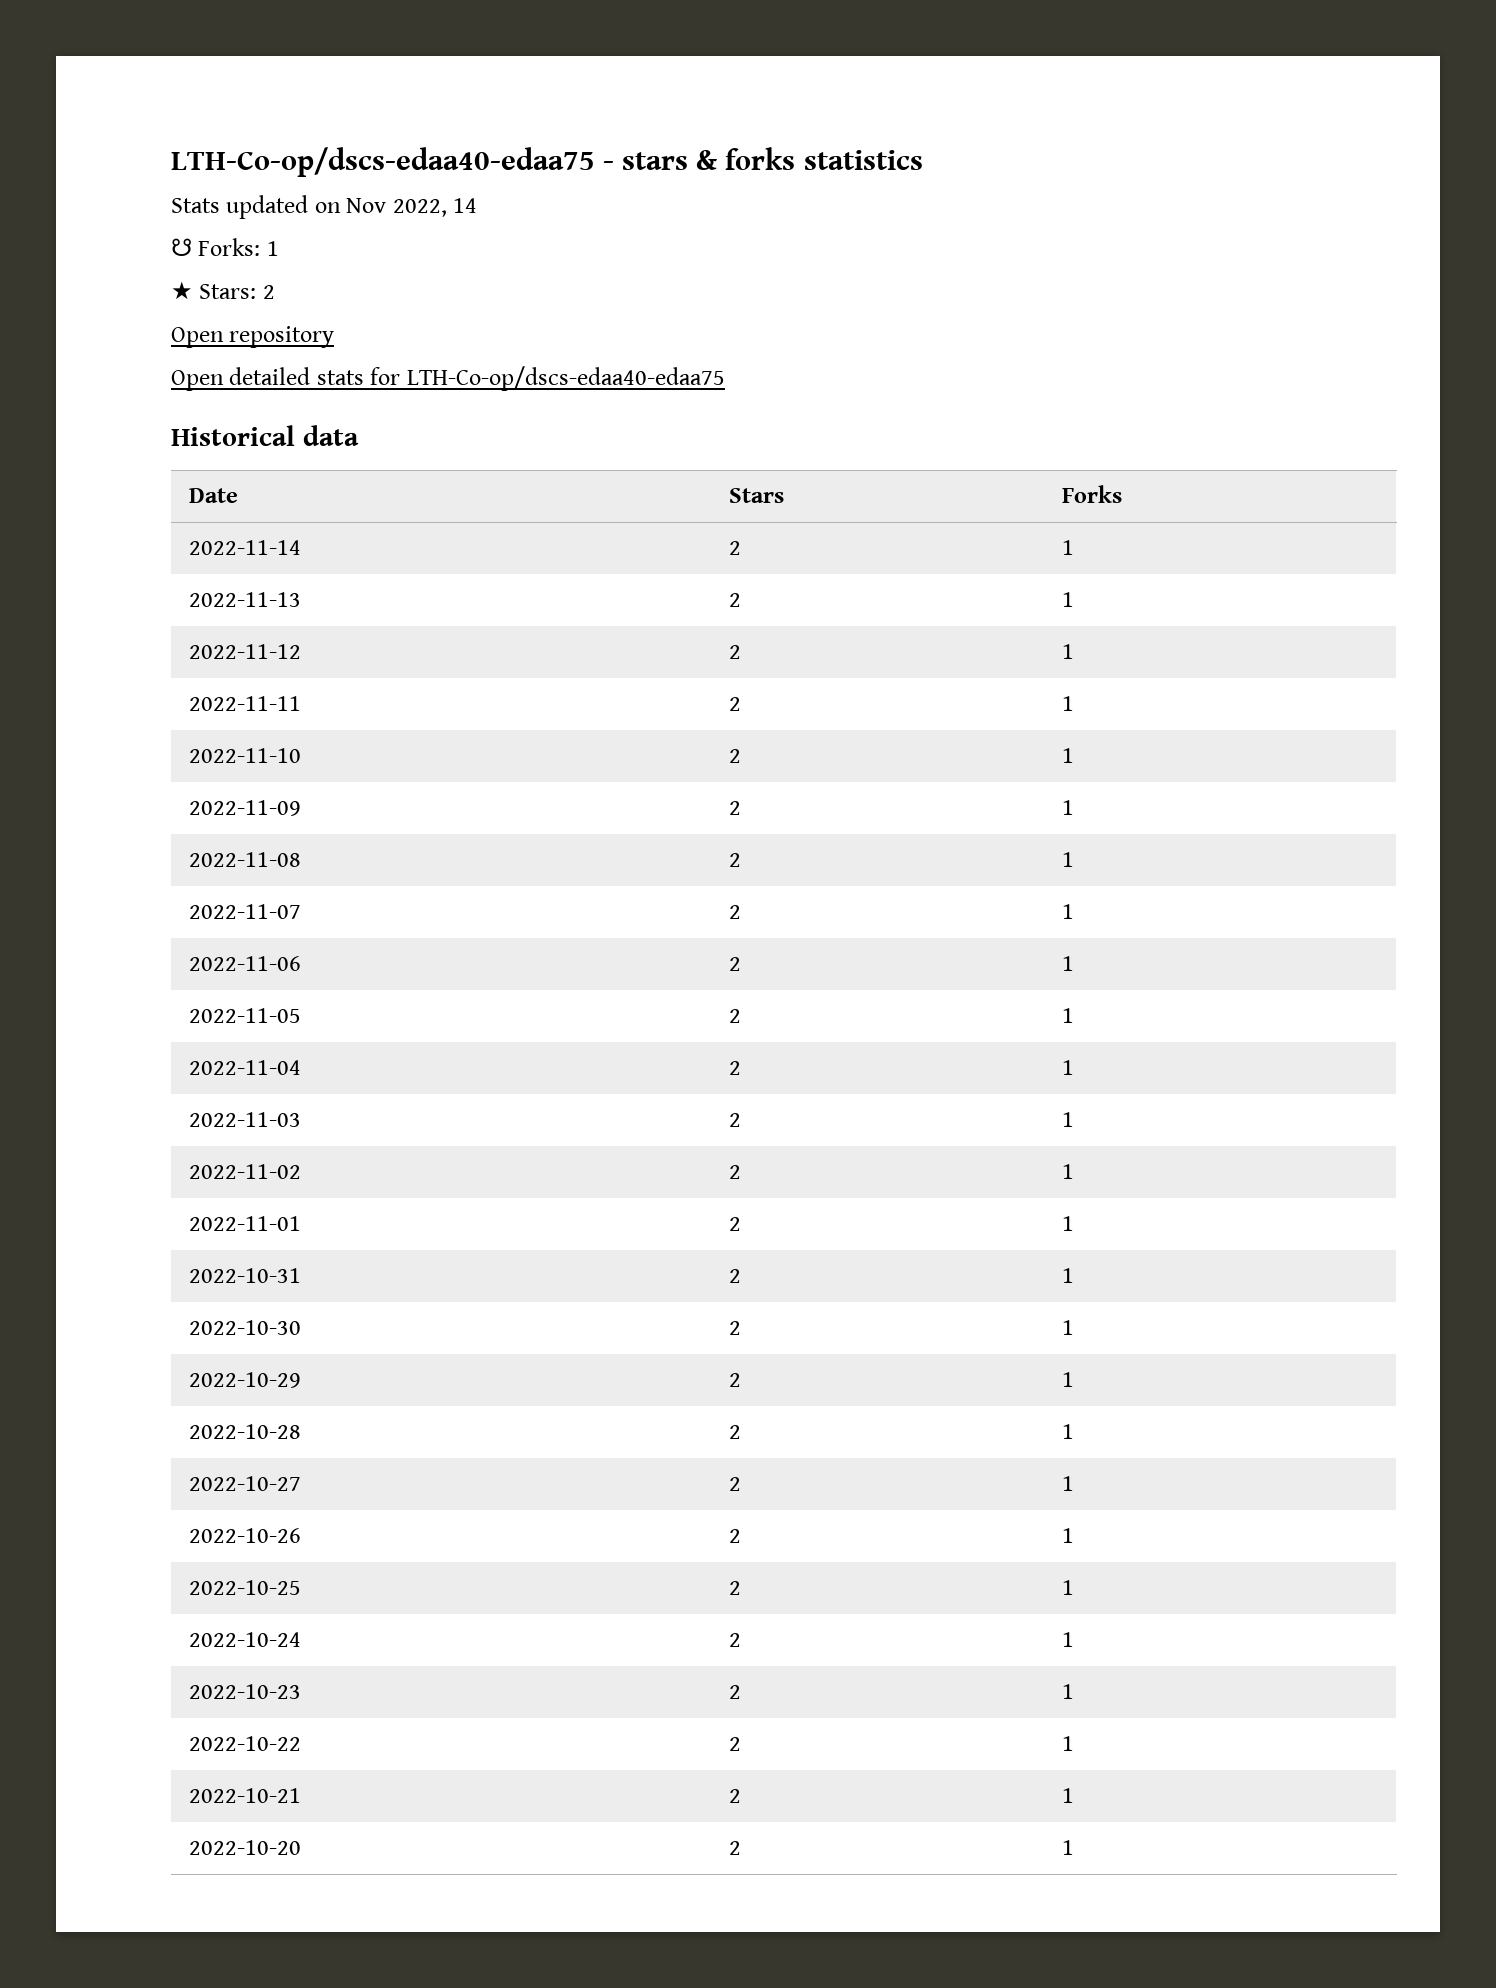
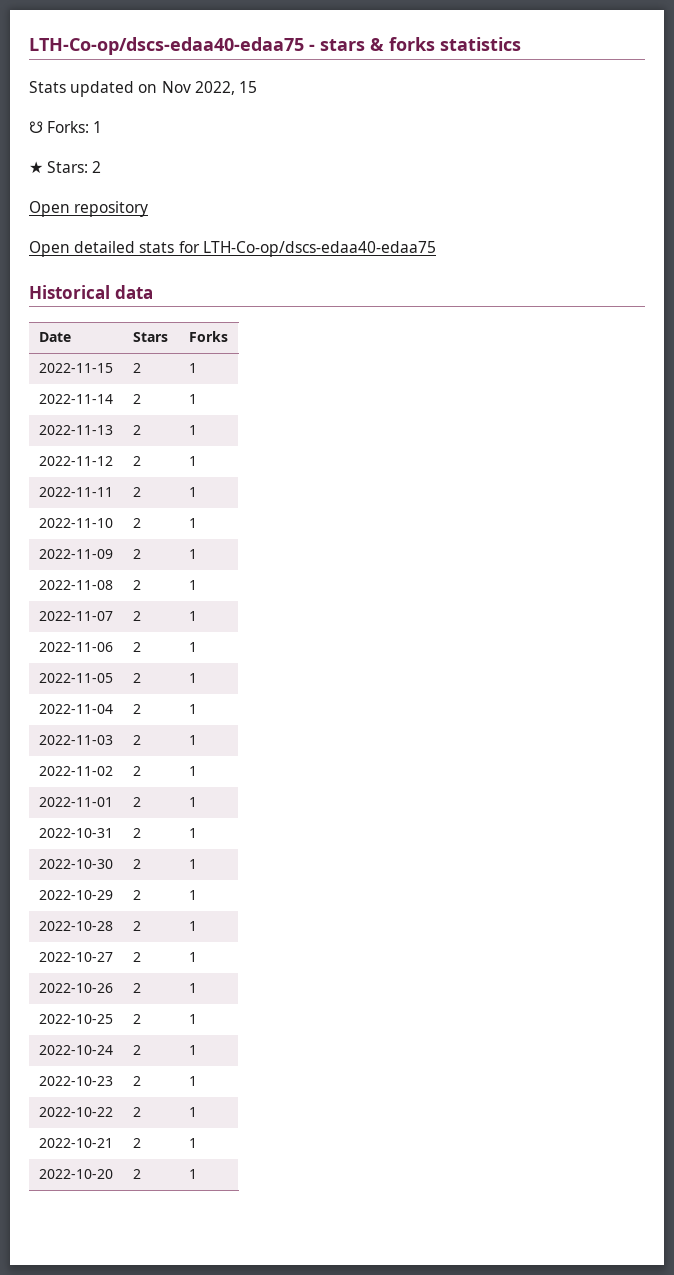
- Stats updated on Nov 2022, 14
+ Stats updated on Nov 2022, 15
+ 2022-11-15 | 2 | 1

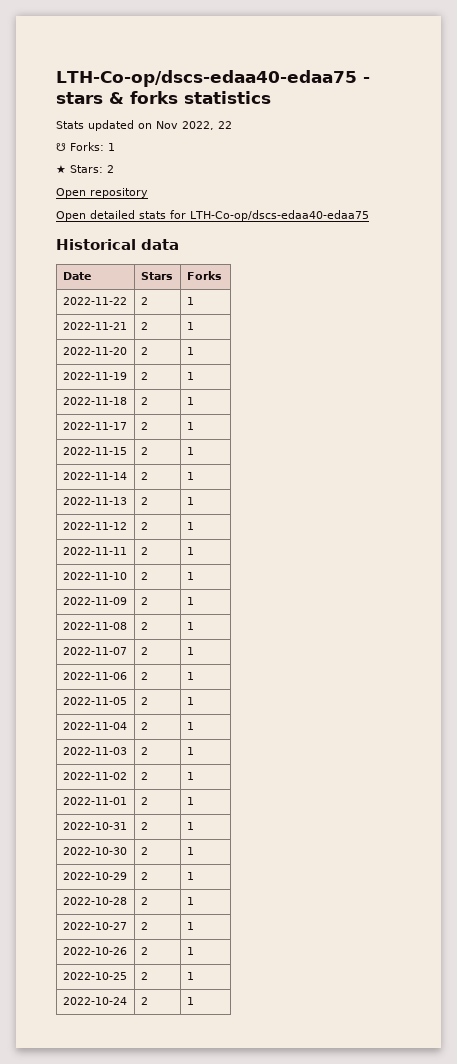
- Stats updated on Nov 2022, 15
+ Stats updated on Nov 2022, 22
+ 2022-11-22 | 2 | 1
+ 2022-11-21 | 2 | 1
+ 2022-11-20 | 2 | 1
+ 2022-11-19 | 2 | 1
+ 2022-11-18 | 2 | 1
+ 2022-11-17 | 2 | 1
- 2022-10-23 | 2 | 1
- 2022-10-22 | 2 | 1
- 2022-10-21 | 2 | 1
- 2022-10-20 | 2 | 1

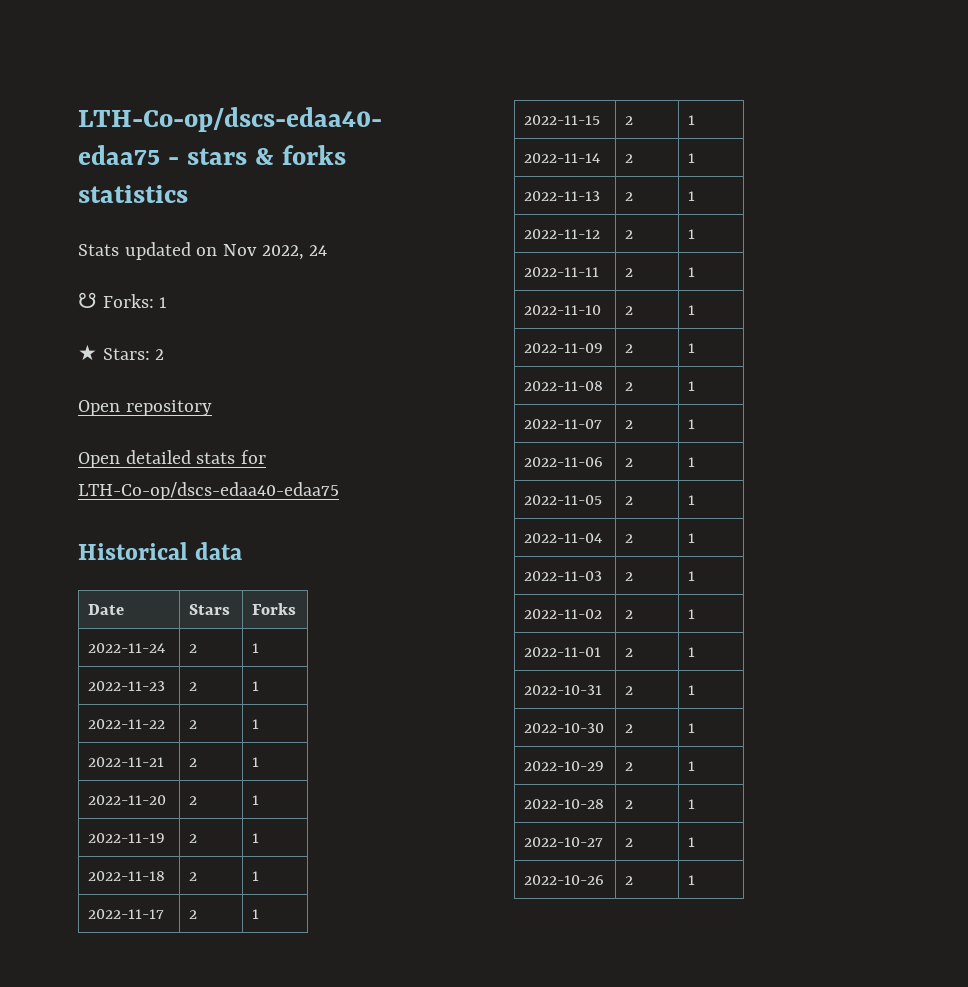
- Stats updated on Nov 2022, 22
+ Stats updated on Nov 2022, 24
+ 2022-11-24 | 2 | 1
+ 2022-11-23 | 2 | 1
- 2022-10-25 | 2 | 1
- 2022-10-24 | 2 | 1

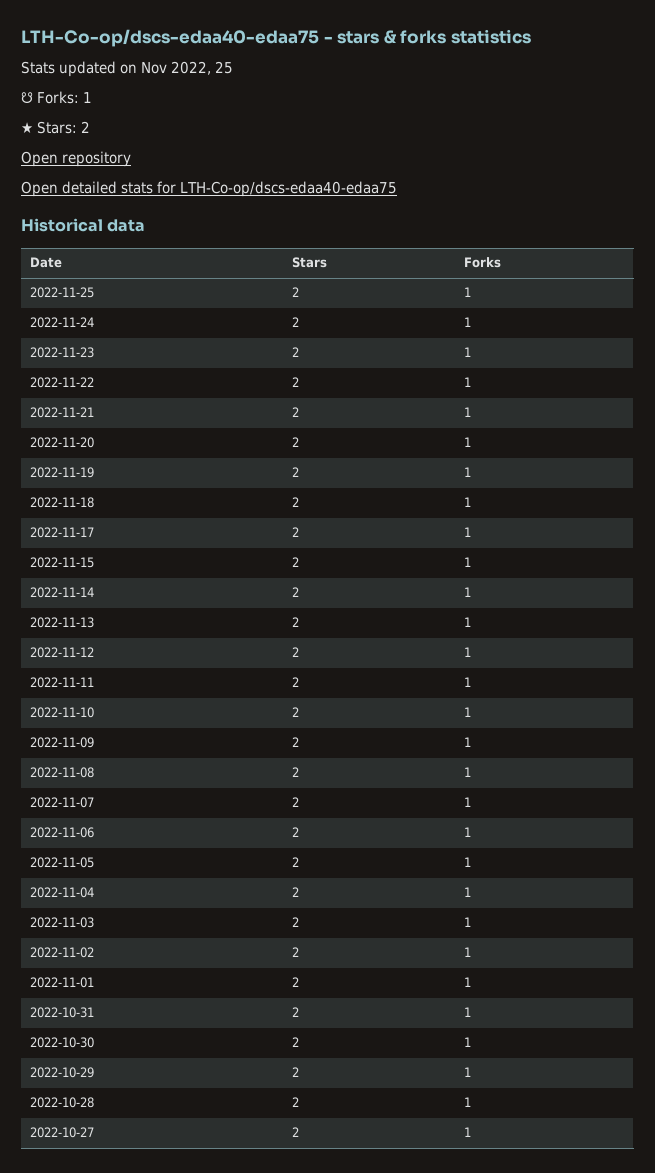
- Stats updated on Nov 2022, 24
+ Stats updated on Nov 2022, 25
+ 2022-11-25 | 2 | 1
- 2022-10-26 | 2 | 1

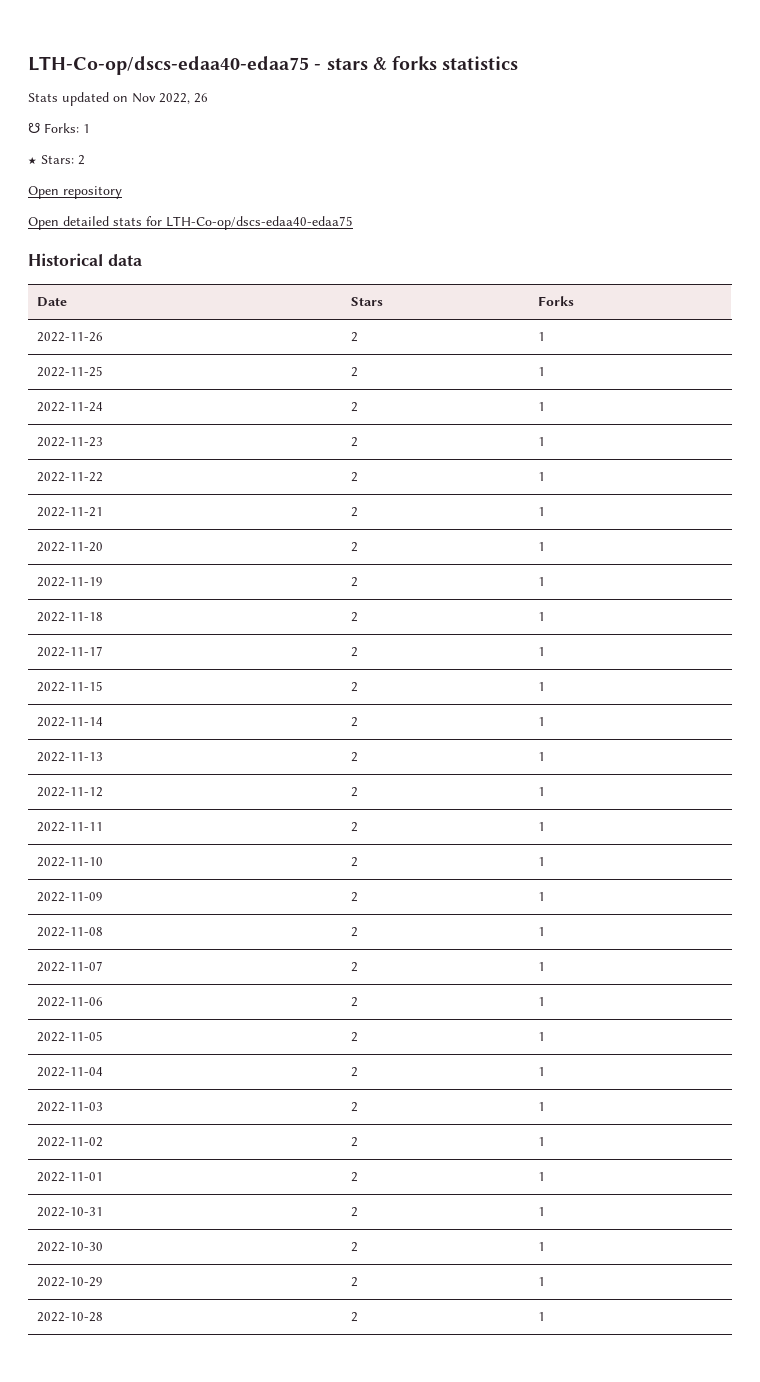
- Stats updated on Nov 2022, 25
+ Stats updated on Nov 2022, 26
+ 2022-11-26 | 2 | 1
- 2022-10-27 | 2 | 1

